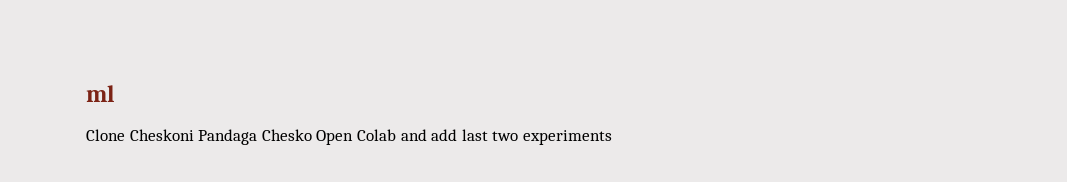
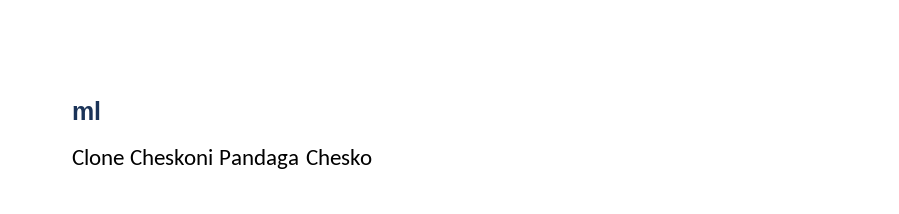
- Clone Cheskoni Pandaga Chesko Open Colab and add last two experiments
+ Clone Cheskoni Pandaga Chesko

